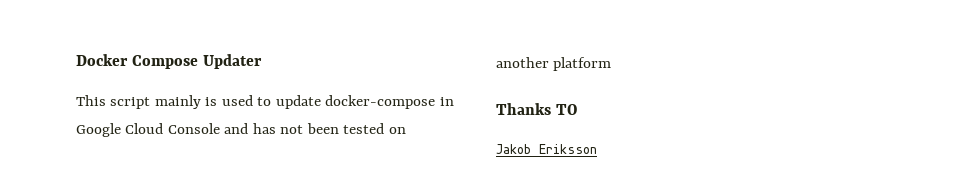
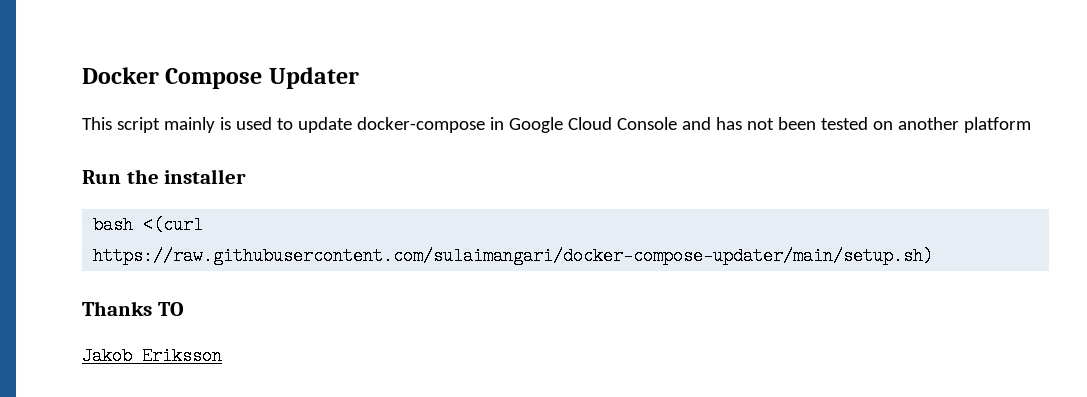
+ Run the installer
+ bash <(curl https://raw.githubusercontent.com/sulaimangari/docker-compose-updater/main/setup.sh)

